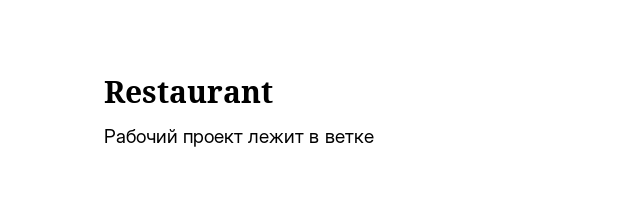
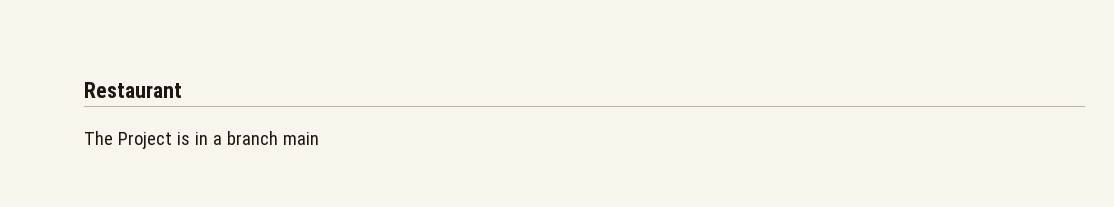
- Рабочий проект лежит в ветке
+ The Project is in a branch main

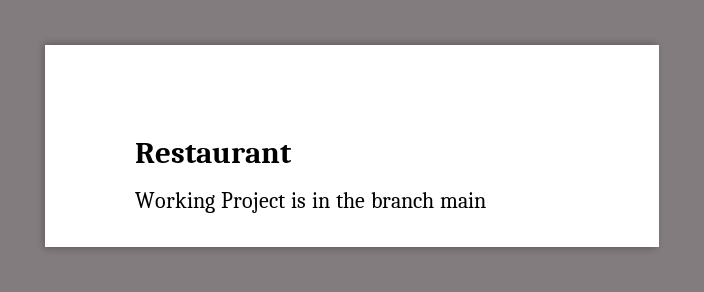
- The Project is in a branch main
+ Working Project is in the branch main

